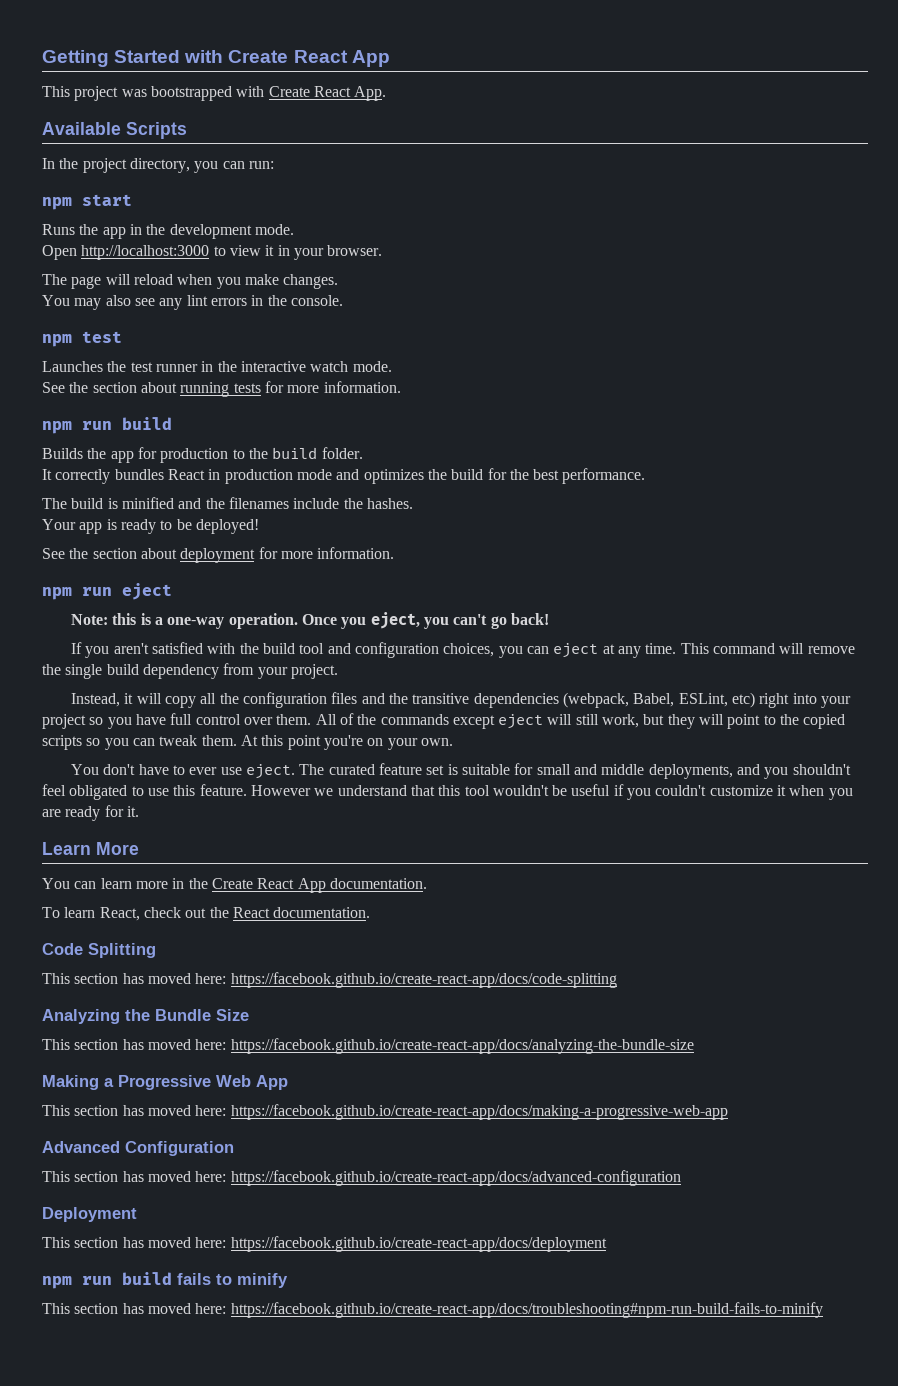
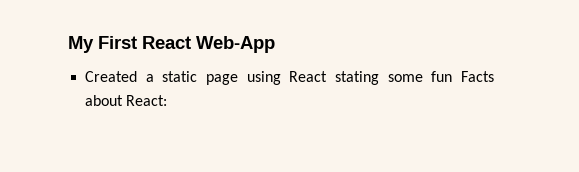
- Getting Started with Create React App
- This project was bootstrapped with Create React App.
- Available Scripts
- In the project directory, you can run:
- npm start
- Runs the app in the development mode.
- Open http://localhost:3000 to view it in your browser.
- The page will reload when you make changes.
- You may also see any lint errors in the console.
- npm test
- Launches the test runner in the interactive watch mode.
- See the section about running tests for more information.
- npm run build
- Builds the app for production to the build folder.
- It correctly bundles React in production mode and optimizes the build for the best performance.
- The build is minified and the filenames include the hashes.
- Your app is ready to be deployed!
- See the section about deployment for more information.
- npm run eject
- Note: this is a one-way operation. Once you eject, you can't go back!
- If you aren't satisfied with the build tool and configuration choices, you can eject at any time. This command will remove the single build dependency from your project.
- Instead, it will copy all the configuration files and the transitive dependencies (webpack, Babel, ESLint, etc) right into your project so you have full control over them. All of the commands except eject will still work, but they will point to the copied scripts so you can tweak them. At this point you're on your own.
- You don't have to ever use eject. The curated feature set is suitable for small and middle deployments, and you shouldn't feel obligated to use this feature. However we understand that this tool wouldn't be useful if you couldn't customize it when you are ready for it.
- Learn More
- You can learn more in the Create React App documentation.
- To learn React, check out the React documentation.
- Code Splitting
- This section has moved here: https://facebook.github.io/create-react-app/docs/code-splitting
- Analyzing the Bundle Size
- This section has moved here: https://facebook.github.io/create-react-app/docs/analyzing-the-bundle-size
- Making a Progressive Web App
- This section has moved here: https://facebook.github.io/create-react-app/docs/making-a-progressive-web-app
- Advanced Configuration
- This section has moved here: https://facebook.github.io/create-react-app/docs/advanced-configuration
- Deployment
- This section has moved here: https://facebook.github.io/create-react-app/docs/deployment
- npm run build fails to minify
- This section has moved here: https://facebook.github.io/create-react-app/docs/troubleshooting#npm-run-build-fails-to-minify
+ My First React Web-App
+ Created a static page using React stating some fun Facts about React:

